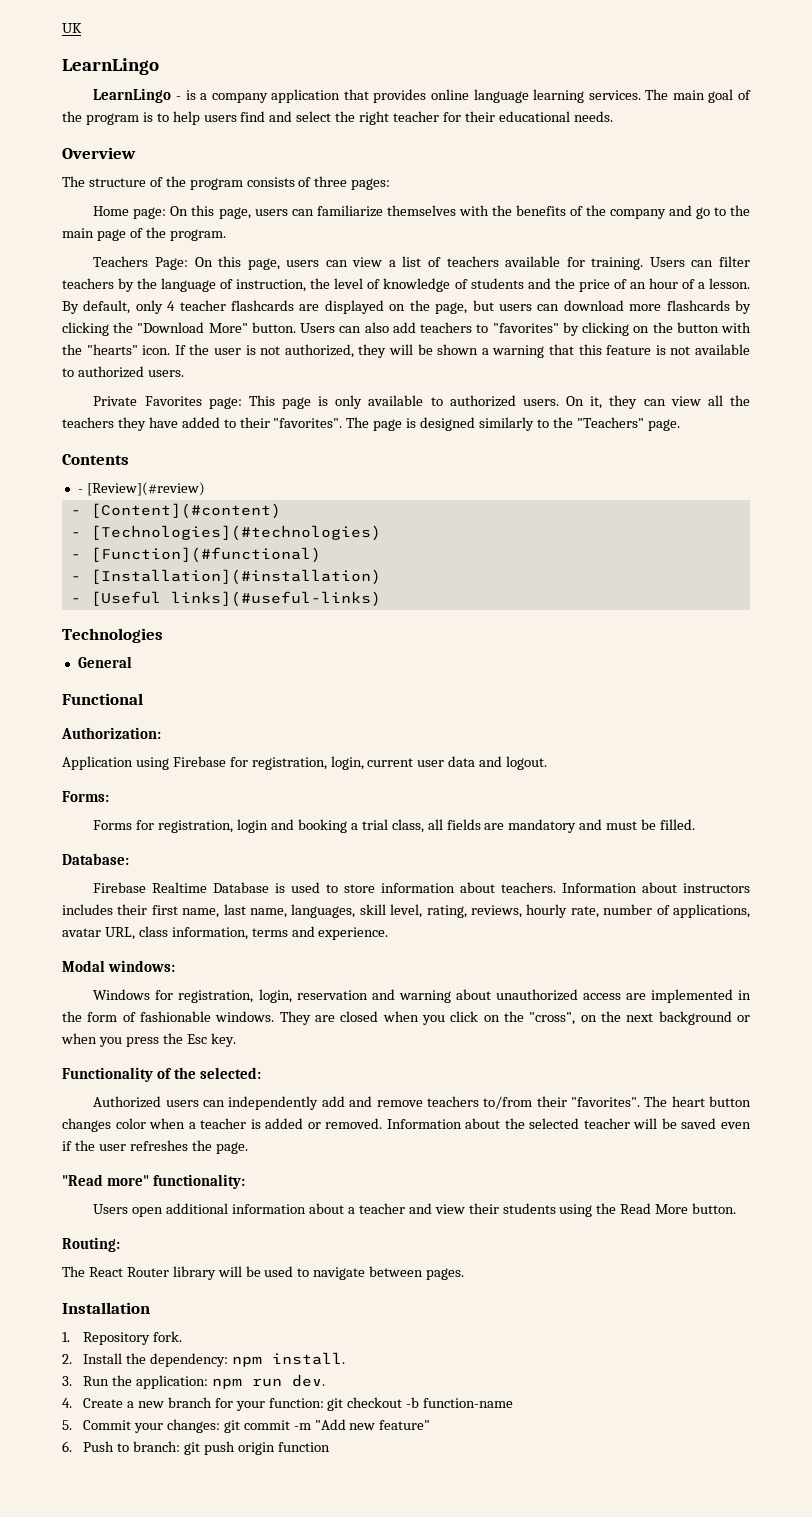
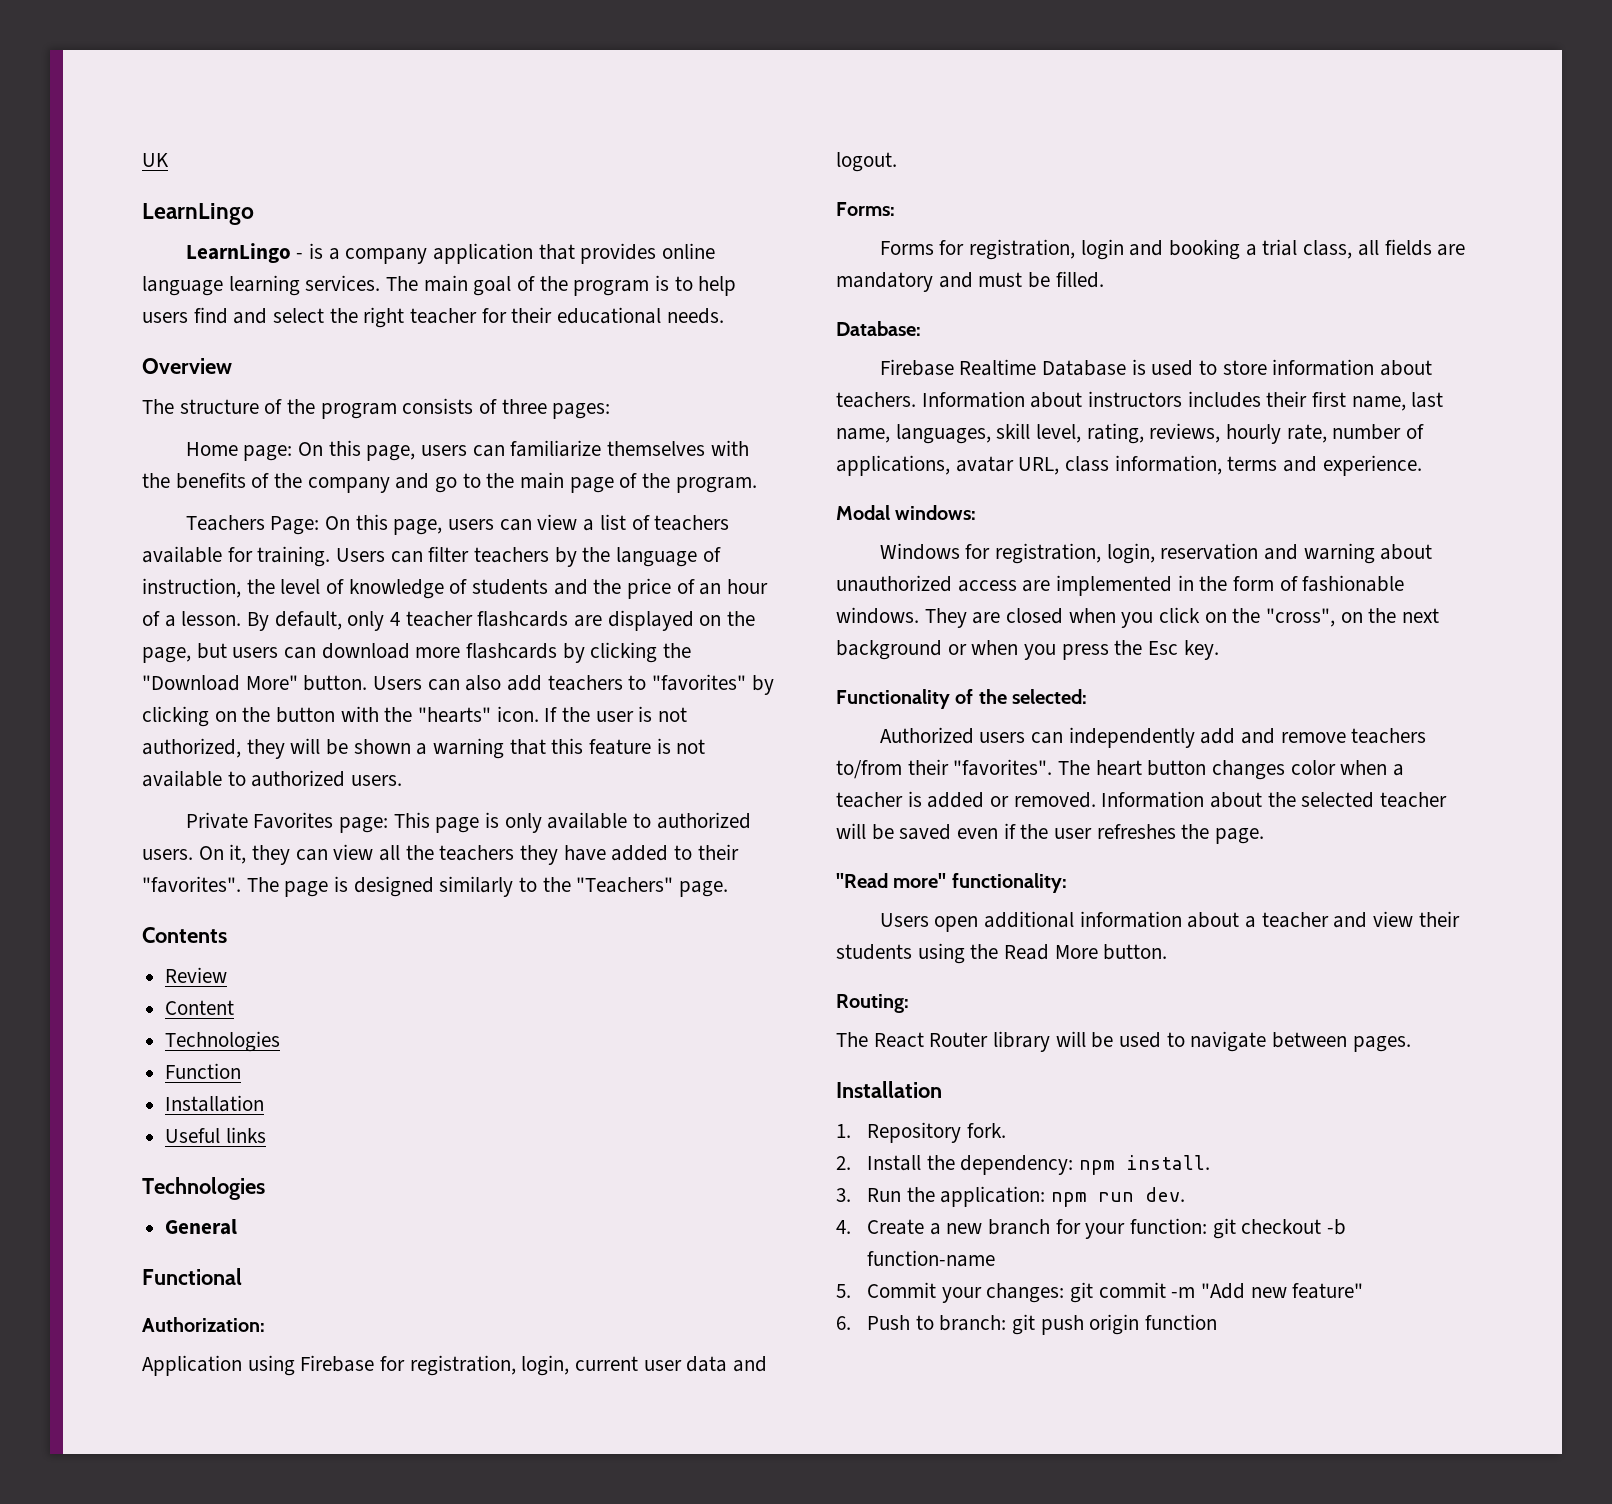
- - [Review](#review)
- - [Content](#content)
- - [Technologies](#technologies)
- - [Function](#functional)
- - [Installation](#installation)
- - [Useful links](#useful-links)
+ Review
+ Content
+ Technologies
+ Function
+ Installation
+ Useful links

